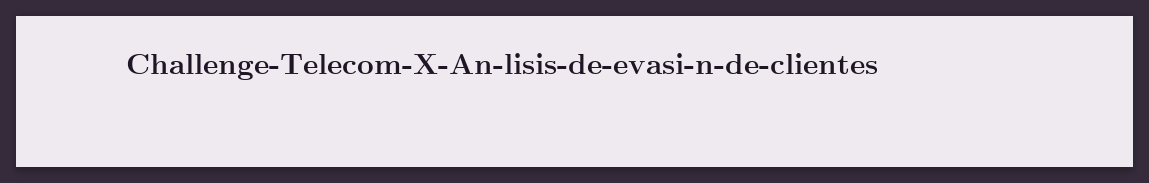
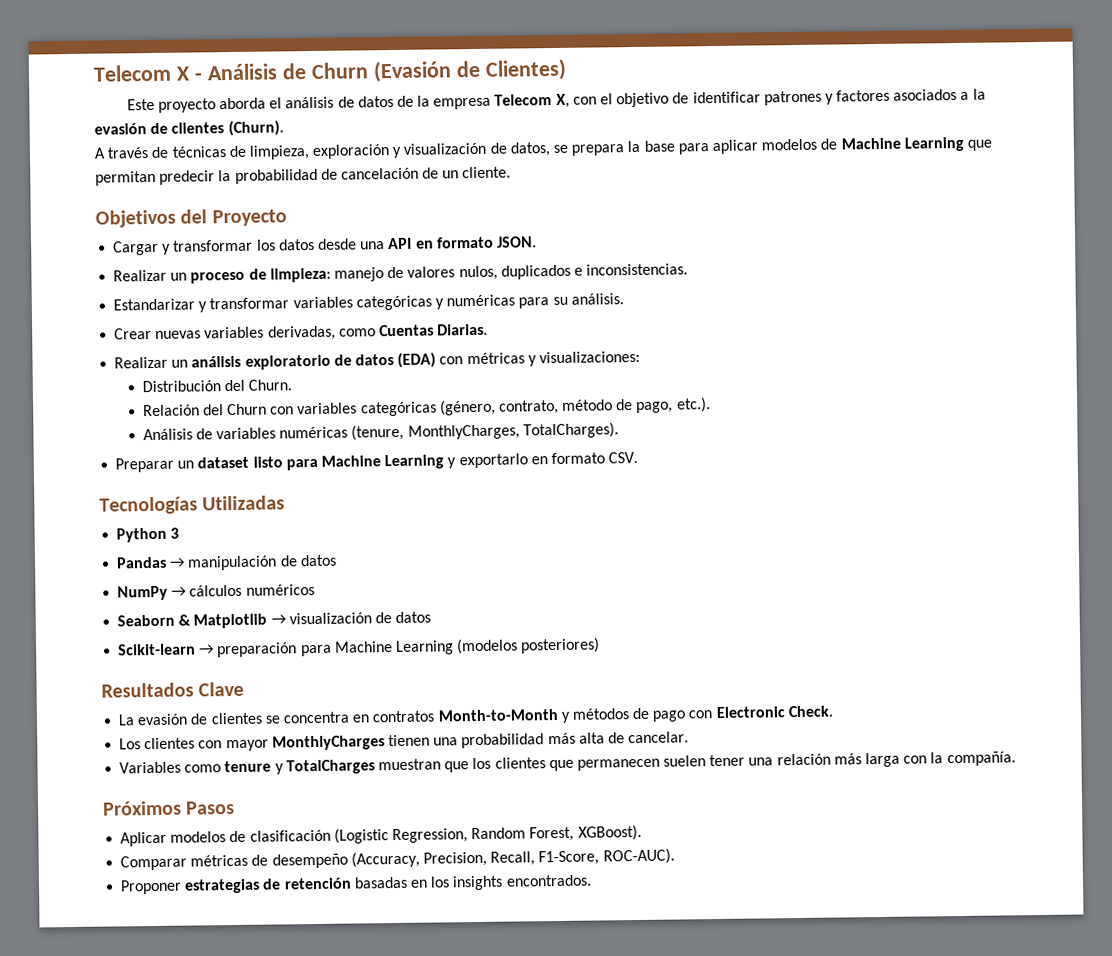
- Challenge-Telecom-X-An-lisis-de-evasi-n-de-clientes
+ Telecom X - Análisis de Churn (Evasión de Clientes)
+ Este proyecto aborda el análisis de datos de la empresa Telecom X, con el objetivo de identificar patrones y factores asociados a la evasión de clientes (Churn).
+ A través de técnicas de limpieza, exploración y visualización de datos, se prepara la base para aplicar modelos de Machine Learning que permitan predecir la probabilidad de cancelación de un cliente.
+ Objetivos del Proyecto
+ Cargar y transformar los datos desde una API en formato JSON.
+ Realizar un proceso de limpieza: manejo de valores nulos, duplicados e inconsistencias.
+ Estandarizar y transformar variables categóricas y numéricas para su análisis.
+ Crear nuevas variables derivadas, como Cuentas Diarias.
+ Realizar un análisis exploratorio de datos (EDA) con métricas y visualizaciones:
+ Distribución del Churn.
+ Relación del Churn con variables categóricas (género, contrato, método de pago, etc.).
+ Análisis de variables numéricas (tenure, MonthlyCharges, TotalCharges).
+ Preparar un dataset listo para Machine Learning y exportarlo en formato CSV.
+ Tecnologías Utilizadas
+ Python 3
+ Pandas → manipulación de datos
+ NumPy → cálculos numéricos
+ Seaborn & Matplotlib → visualización de datos
+ Scikit-learn → preparación para Machine Learning (modelos posteriores)
+ Resultados Clave
+ La evasión de clientes se concentra en contratos Month-to-Month y métodos de pago con Electronic Check.
+ Los clientes con mayor MonthlyCharges tienen una probabilidad más alta de cancelar.
+ Variables como tenure y TotalCharges muestran que los clientes que permanecen suelen tener una relación más larga con la compañía.
+ Próximos Pasos
+ Aplicar modelos de clasificación (Logistic Regression, Random Forest, XGBoost).
+ Comparar métricas de desempeño (Accuracy, Precision, Recall, F1-Score, ROC-AUC).
+ Proponer estrategias de retención basadas en los insights encontrados.

